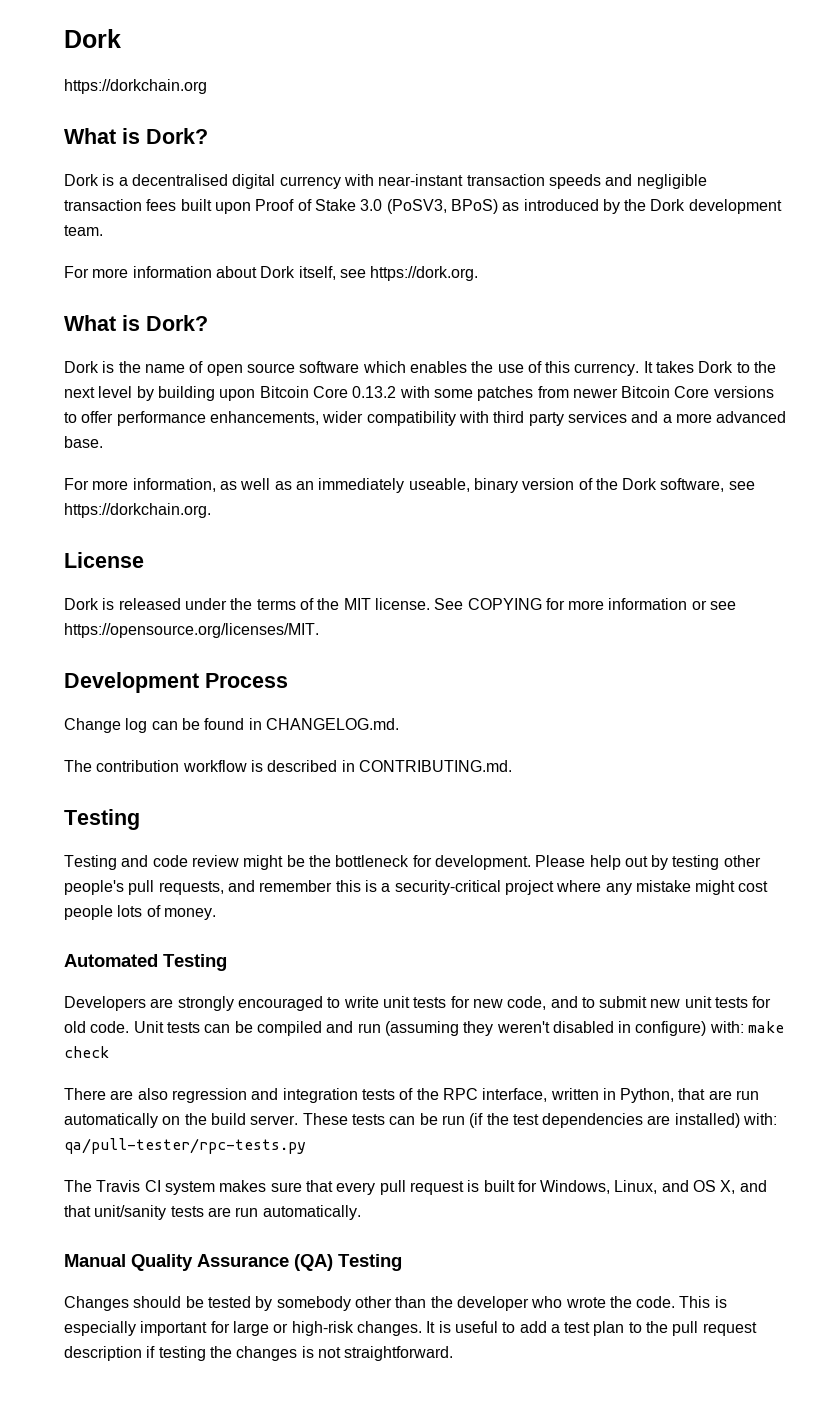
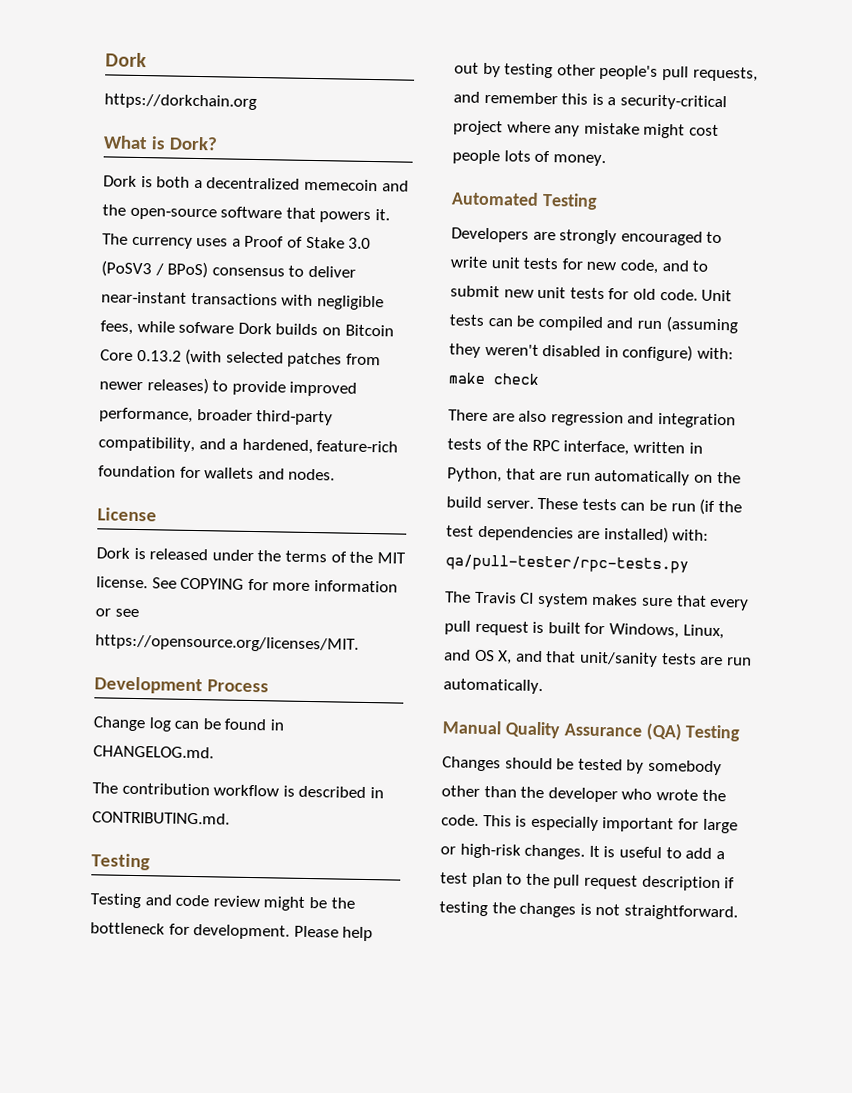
- Dork is a decentralised digital currency with near-instant transaction speeds and negligible transaction fees built upon Proof of Stake 3.0 (PoSV3, BPoS) as introduced by the Dork development team.
- For more information about Dork itself, see https://dork.org.
- What is Dork?
- Dork is the name of open source software which enables the use of this currency. It takes Dork to the next level by building upon Bitcoin Core 0.13.2 with some patches from newer Bitcoin Core versions to offer performance enhancements, wider compatibility with third party services and a more advanced base.
- For more information, as well as an immediately useable, binary version of the Dork software, see https://dorkchain.org.
+ Dork is both a decentralized memecoin and the open‑source software that powers it. The currency uses a Proof of Stake 3.0 (PoSV3 / BPoS) consensus to deliver near‑instant transactions with negligible fees, while sofware Dork builds on Bitcoin Core 0.13.2 (with selected patches from newer releases) to provide improved performance, broader third‑party compatibility, and a hardened, feature‑rich foundation for wallets and nodes.

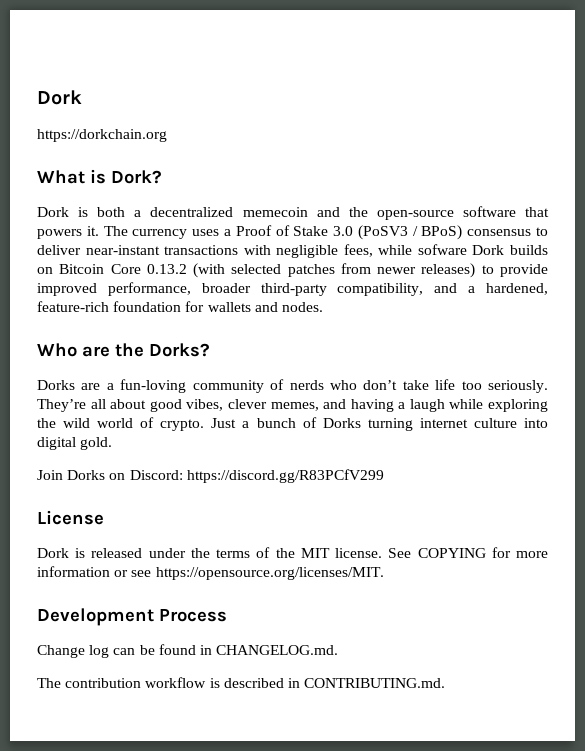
+ Who are the Dorks?
+ Dorks are a fun-loving community of nerds who don’t take life too seriously. They’re all about good vibes, clever memes, and having a laugh while exploring the wild world of crypto. Just a bunch of Dorks turning internet culture into digital gold.
+ Join Dorks on Discord: https://discord.gg/R83PCfV299
  The contribution workflow is described in CONTRIBUTING.md.
- Testing
- Testing and code review might be the bottleneck for development. Please help out by testing other people's pull requests, and remember this is a security-critical project where any mistake might cost people lots of money.
- Automated Testing
- Developers are strongly encouraged to write unit tests for new code, and to submit new unit tests for old code. Unit tests can be compiled and run (assuming they weren't disabled in configure) with: make check
- There are also regression and integration tests of the RPC interface, written in Python, that are run automatically on the build server. These tests can be run (if the test dependencies are installed) with: qa/pull-tester/rpc-tests.py
- The Travis CI system makes sure that every pull request is built for Windows, Linux, and OS X, and that unit/sanity tests are run automatically.
- Manual Quality Assurance (QA) Testing
- Changes should be tested by somebody other than the developer who wrote the code. This is especially important for large or high-risk changes. It is useful to add a test plan to the pull request description if testing the changes is not straightforward.

